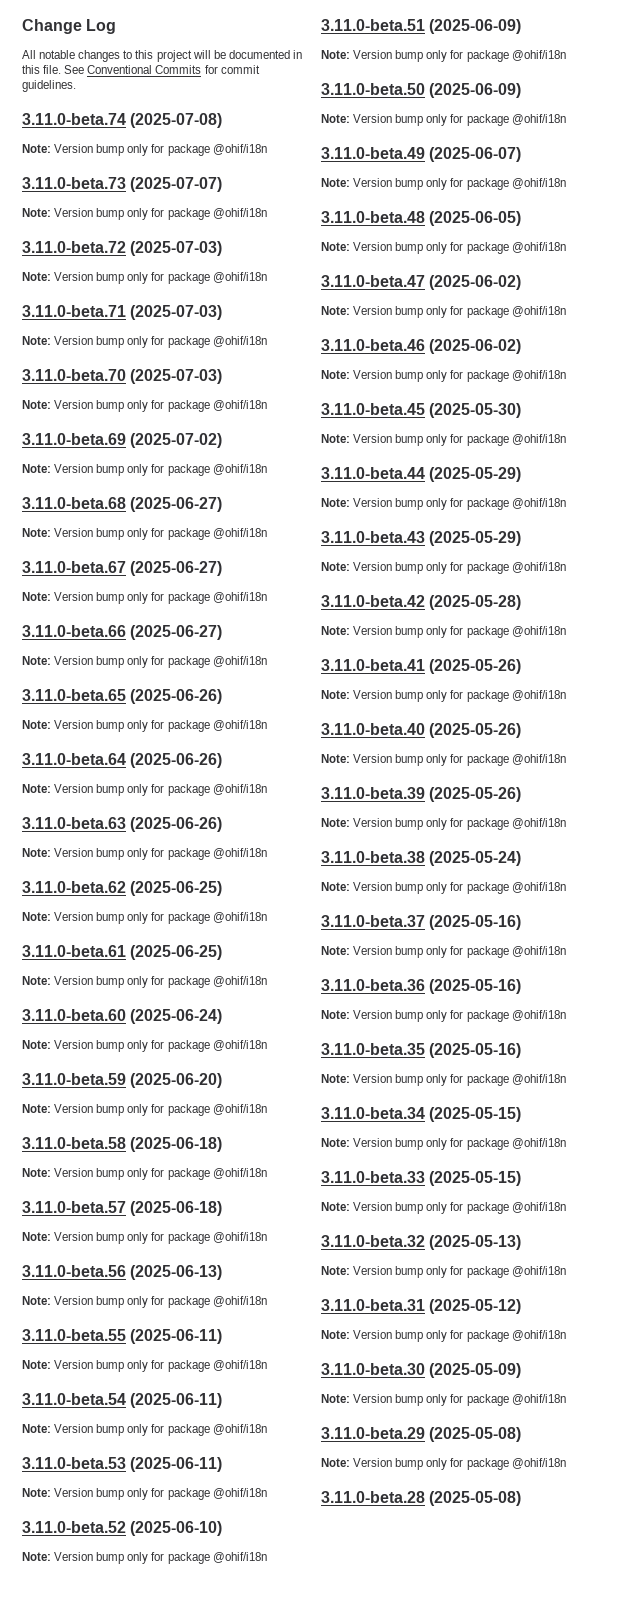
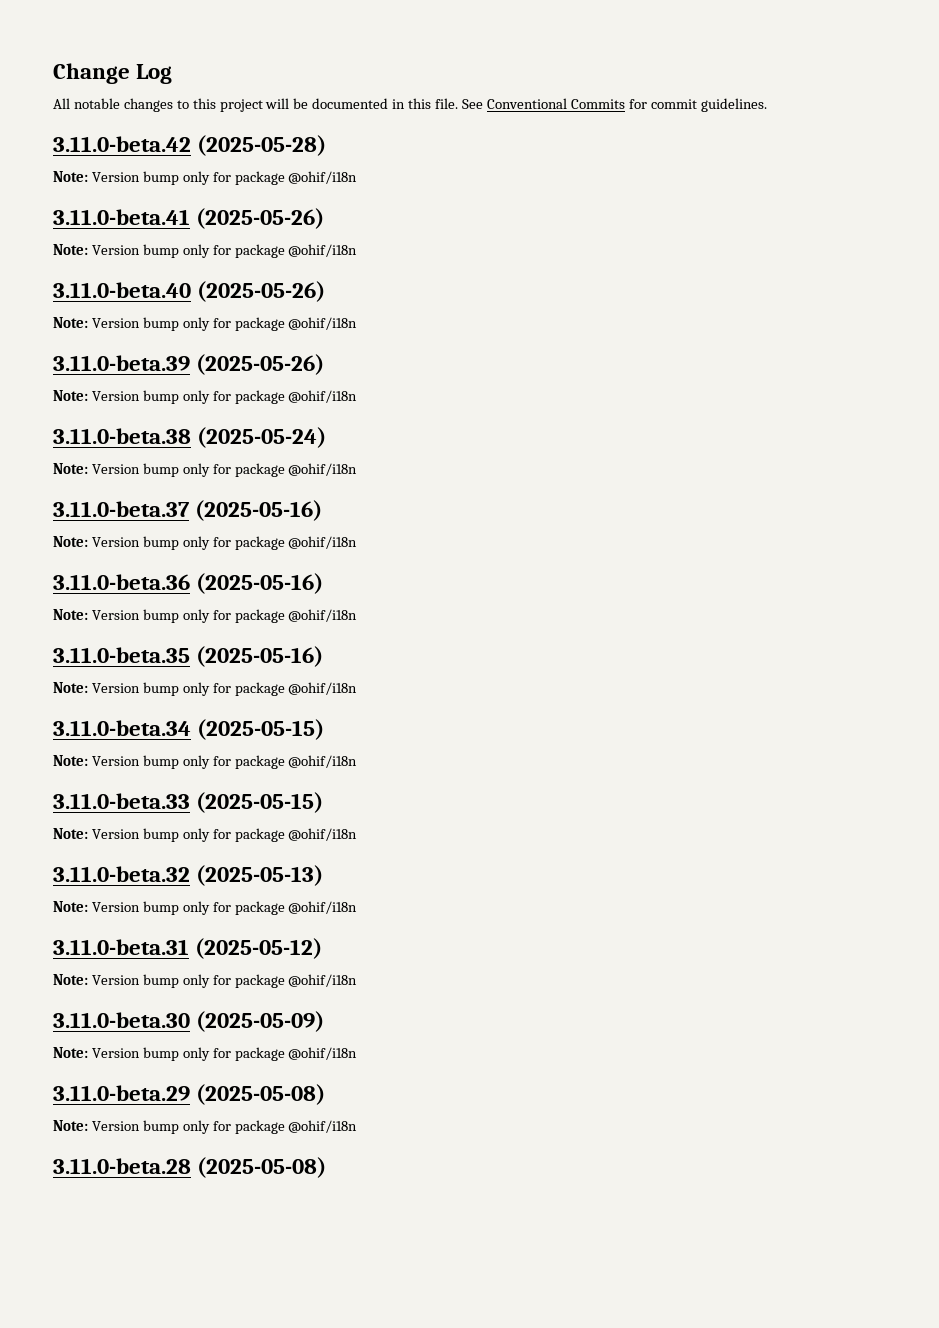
- 3.11.0-beta.74 (2025-07-08)
- Note: Version bump only for package @ohif/i18n
- 3.11.0-beta.73 (2025-07-07)
- Note: Version bump only for package @ohif/i18n
- 3.11.0-beta.72 (2025-07-03)
- Note: Version bump only for package @ohif/i18n
- 3.11.0-beta.71 (2025-07-03)
- Note: Version bump only for package @ohif/i18n
- 3.11.0-beta.70 (2025-07-03)
- Note: Version bump only for package @ohif/i18n
- 3.11.0-beta.69 (2025-07-02)
- Note: Version bump only for package @ohif/i18n
- 3.11.0-beta.68 (2025-06-27)
- Note: Version bump only for package @ohif/i18n
- 3.11.0-beta.67 (2025-06-27)
- Note: Version bump only for package @ohif/i18n
- 3.11.0-beta.66 (2025-06-27)
- Note: Version bump only for package @ohif/i18n
- 3.11.0-beta.65 (2025-06-26)
- Note: Version bump only for package @ohif/i18n
- 3.11.0-beta.64 (2025-06-26)
- Note: Version bump only for package @ohif/i18n
- 3.11.0-beta.63 (2025-06-26)
- Note: Version bump only for package @ohif/i18n
- 3.11.0-beta.62 (2025-06-25)
- Note: Version bump only for package @ohif/i18n
- 3.11.0-beta.61 (2025-06-25)
- Note: Version bump only for package @ohif/i18n
- 3.11.0-beta.60 (2025-06-24)
- Note: Version bump only for package @ohif/i18n
- 3.11.0-beta.59 (2025-06-20)
- Note: Version bump only for package @ohif/i18n
- 3.11.0-beta.58 (2025-06-18)
- Note: Version bump only for package @ohif/i18n
- 3.11.0-beta.57 (2025-06-18)
- Note: Version bump only for package @ohif/i18n
- 3.11.0-beta.56 (2025-06-13)
- Note: Version bump only for package @ohif/i18n
- 3.11.0-beta.55 (2025-06-11)
- Note: Version bump only for package @ohif/i18n
- 3.11.0-beta.54 (2025-06-11)
- Note: Version bump only for package @ohif/i18n
- 3.11.0-beta.53 (2025-06-11)
- Note: Version bump only for package @ohif/i18n
- 3.11.0-beta.52 (2025-06-10)
- Note: Version bump only for package @ohif/i18n
- 3.11.0-beta.51 (2025-06-09)
- Note: Version bump only for package @ohif/i18n
- 3.11.0-beta.50 (2025-06-09)
- Note: Version bump only for package @ohif/i18n
- 3.11.0-beta.49 (2025-06-07)
- Note: Version bump only for package @ohif/i18n
- 3.11.0-beta.48 (2025-06-05)
- Note: Version bump only for package @ohif/i18n
- 3.11.0-beta.47 (2025-06-02)
- Note: Version bump only for package @ohif/i18n
- 3.11.0-beta.46 (2025-06-02)
- Note: Version bump only for package @ohif/i18n
- 3.11.0-beta.45 (2025-05-30)
- Note: Version bump only for package @ohif/i18n
- 3.11.0-beta.44 (2025-05-29)
- Note: Version bump only for package @ohif/i18n
- 3.11.0-beta.43 (2025-05-29)
- Note: Version bump only for package @ohif/i18n

